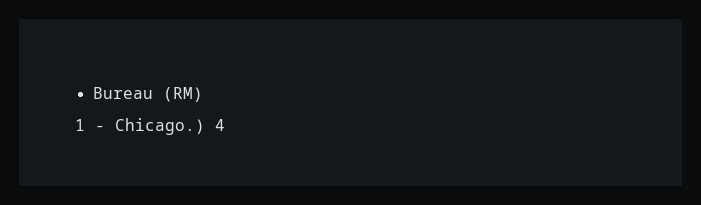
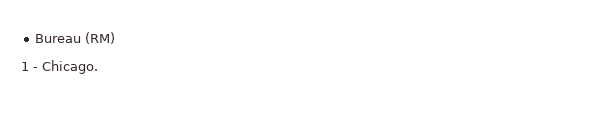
- 1 - Chicago.) 4
+ 1 - Chicago.

